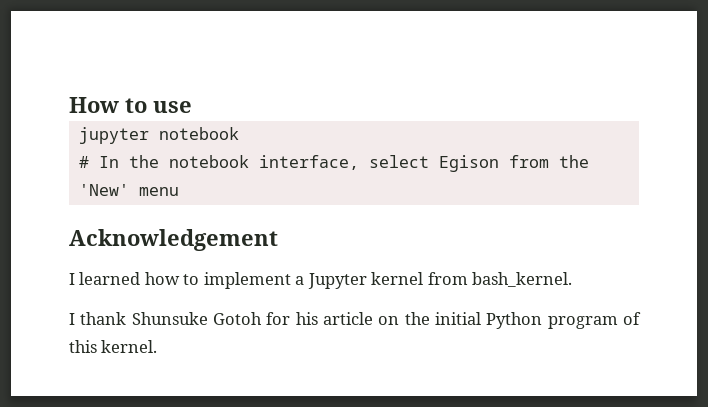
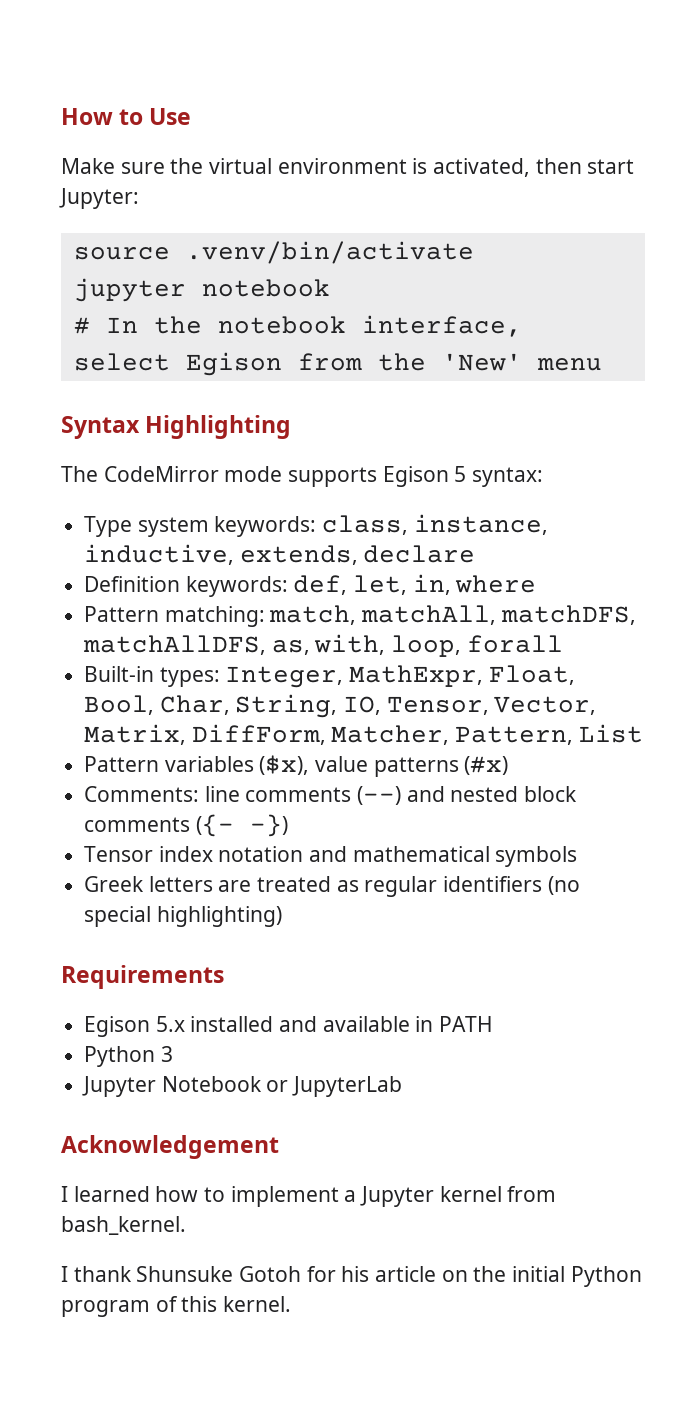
- How to use
+ How to Use
+ Make sure the virtual environment is activated, then start Jupyter:
+ source .venv/bin/activate
+ Syntax Highlighting
+ The CodeMirror mode supports Egison 5 syntax:
+ Type system keywords: class, instance, inductive, extends, declare
+ Definition keywords: def, let, in, where
+ Pattern matching: match, matchAll, matchDFS, matchAllDFS, as, with, loop, forall
+ Built-in types: Integer, MathExpr, Float, Bool, Char, String, IO, Tensor, Vector, Matrix, DiffForm, Matcher, Pattern, List
+ Pattern variables ($x), value patterns (#x)
+ Comments: line comments (--) and nested block comments ({- -})
+ Tensor index notation and mathematical symbols
+ Greek letters are treated as regular identifiers (no special highlighting)
+ Requirements
+ Egison 5.x installed and available in PATH
+ Python 3
+ Jupyter Notebook or JupyterLab

